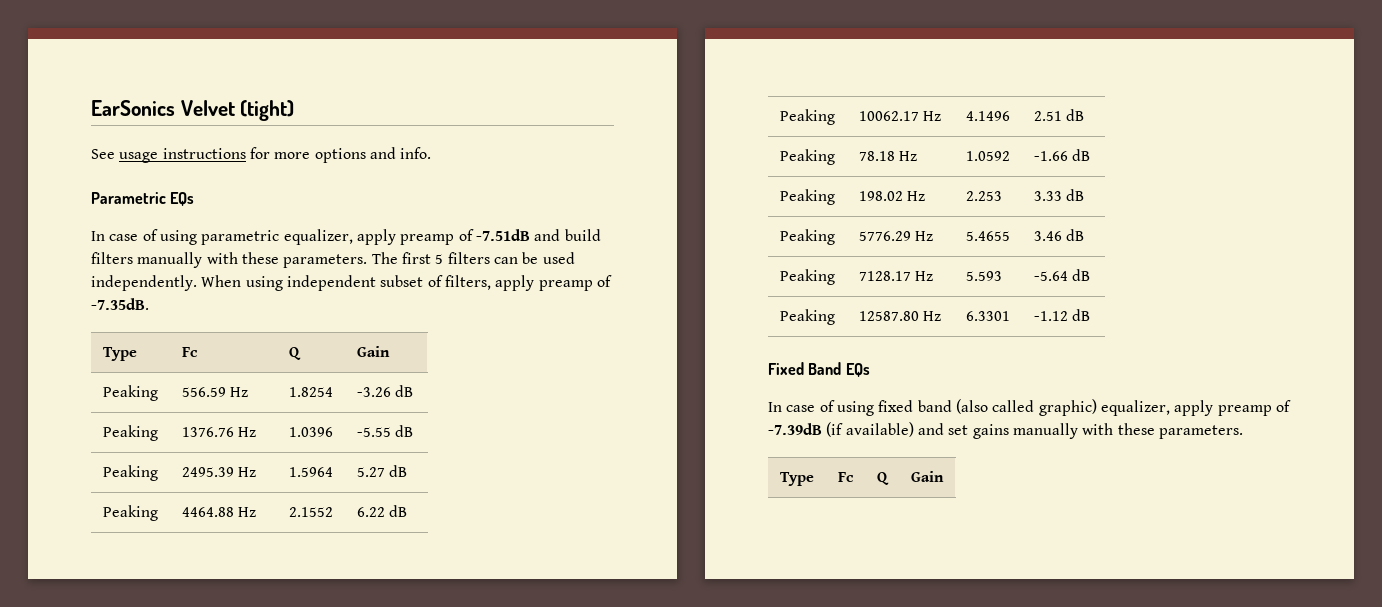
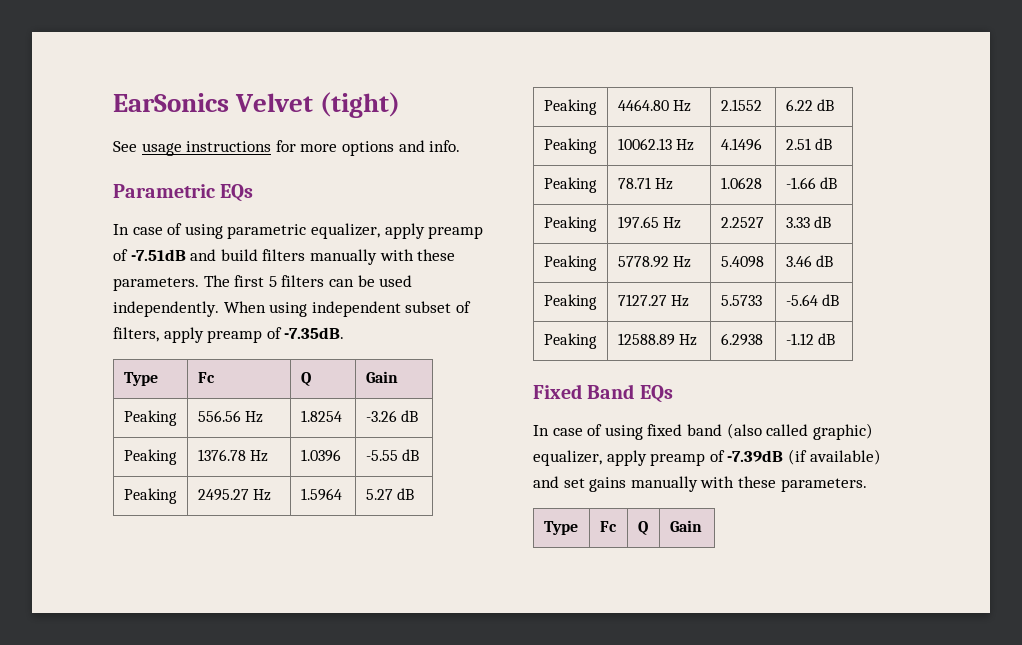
- Peaking | 556.59 Hz | 1.8254 | -3.26 dB
+ Peaking | 556.56 Hz | 1.8254 | -3.26 dB
- Peaking | 1376.76 Hz | 1.0396 | -5.55 dB
+ Peaking | 1376.78 Hz | 1.0396 | -5.55 dB
- Peaking | 2495.39 Hz | 1.5964 | 5.27 dB
+ Peaking | 2495.27 Hz | 1.5964 | 5.27 dB
- Peaking | 4464.88 Hz | 2.1552 | 6.22 dB
+ Peaking | 4464.80 Hz | 2.1552 | 6.22 dB
- Peaking | 10062.17 Hz | 4.1496 | 2.51 dB
+ Peaking | 10062.13 Hz | 4.1496 | 2.51 dB
- Peaking | 78.18 Hz | 1.0592 | -1.66 dB
+ Peaking | 78.71 Hz | 1.0628 | -1.66 dB
- Peaking | 198.02 Hz | 2.253 | 3.33 dB
+ Peaking | 197.65 Hz | 2.2527 | 3.33 dB
- Peaking | 5776.29 Hz | 5.4655 | 3.46 dB
+ Peaking | 5778.92 Hz | 5.4098 | 3.46 dB
- Peaking | 7128.17 Hz | 5.593 | -5.64 dB
+ Peaking | 7127.27 Hz | 5.5733 | -5.64 dB
- Peaking | 12587.80 Hz | 6.3301 | -1.12 dB
+ Peaking | 12588.89 Hz | 6.2938 | -1.12 dB

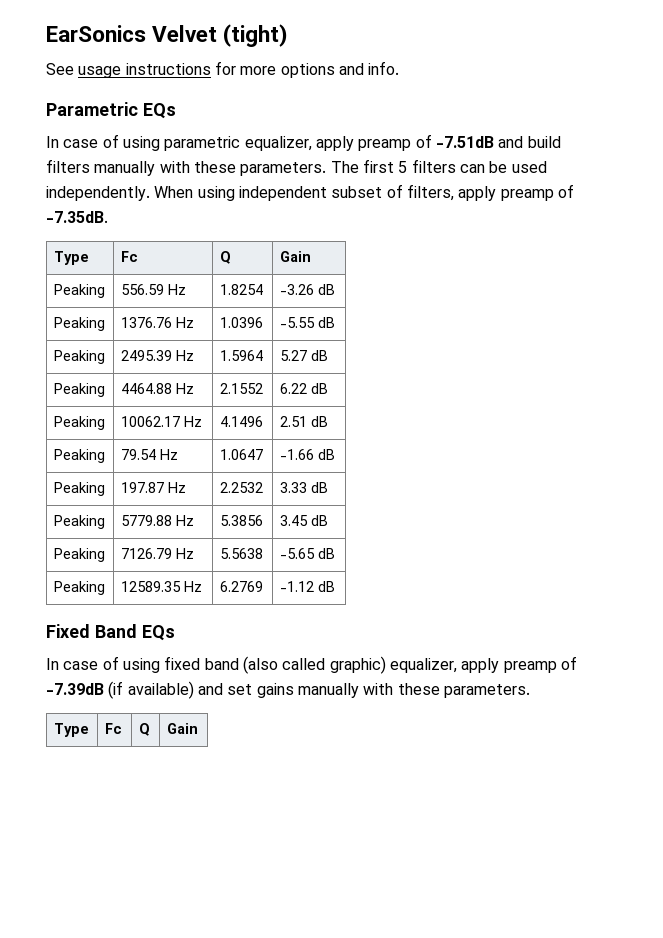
- Peaking | 556.56 Hz | 1.8254 | -3.26 dB
+ Peaking | 556.59 Hz | 1.8254 | -3.26 dB
- Peaking | 1376.78 Hz | 1.0396 | -5.55 dB
+ Peaking | 1376.76 Hz | 1.0396 | -5.55 dB
- Peaking | 2495.27 Hz | 1.5964 | 5.27 dB
+ Peaking | 2495.39 Hz | 1.5964 | 5.27 dB
- Peaking | 4464.80 Hz | 2.1552 | 6.22 dB
+ Peaking | 4464.88 Hz | 2.1552 | 6.22 dB
- Peaking | 10062.13 Hz | 4.1496 | 2.51 dB
+ Peaking | 10062.17 Hz | 4.1496 | 2.51 dB
- Peaking | 78.71 Hz | 1.0628 | -1.66 dB
+ Peaking | 79.54 Hz | 1.0647 | -1.66 dB
- Peaking | 197.65 Hz | 2.2527 | 3.33 dB
+ Peaking | 197.87 Hz | 2.2532 | 3.33 dB
- Peaking | 5778.92 Hz | 5.4098 | 3.46 dB
- Peaking | 7127.27 Hz | 5.5733 | -5.64 dB
- Peaking | 12588.89 Hz | 6.2938 | -1.12 dB
+ Peaking | 5779.88 Hz | 5.3856 | 3.45 dB
+ Peaking | 7126.79 Hz | 5.5638 | -5.65 dB
+ Peaking | 12589.35 Hz | 6.2769 | -1.12 dB

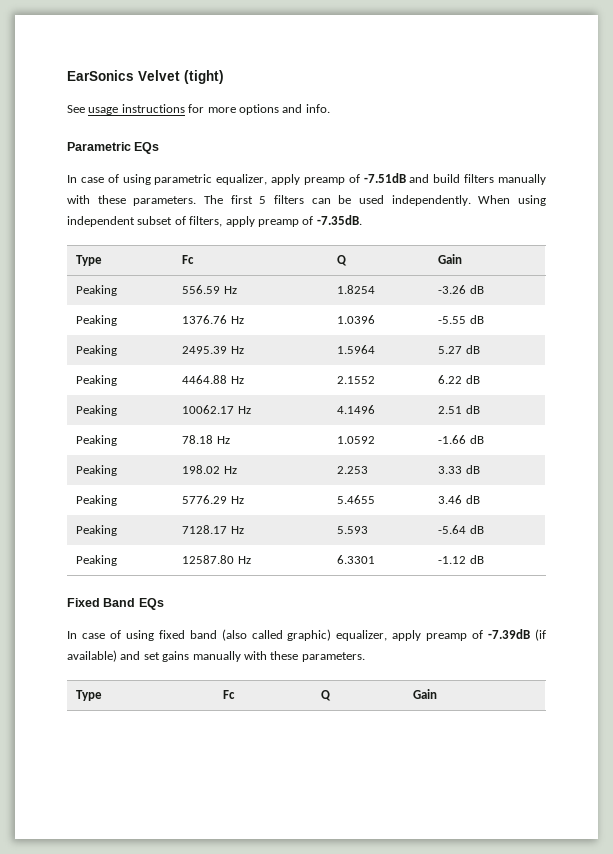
- Peaking | 79.54 Hz | 1.0647 | -1.66 dB
+ Peaking | 78.18 Hz | 1.0592 | -1.66 dB
- Peaking | 197.87 Hz | 2.2532 | 3.33 dB
+ Peaking | 198.02 Hz | 2.253 | 3.33 dB
- Peaking | 5779.88 Hz | 5.3856 | 3.45 dB
- Peaking | 7126.79 Hz | 5.5638 | -5.65 dB
- Peaking | 12589.35 Hz | 6.2769 | -1.12 dB
+ Peaking | 5776.29 Hz | 5.4655 | 3.46 dB
+ Peaking | 7128.17 Hz | 5.593 | -5.64 dB
+ Peaking | 12587.80 Hz | 6.3301 | -1.12 dB

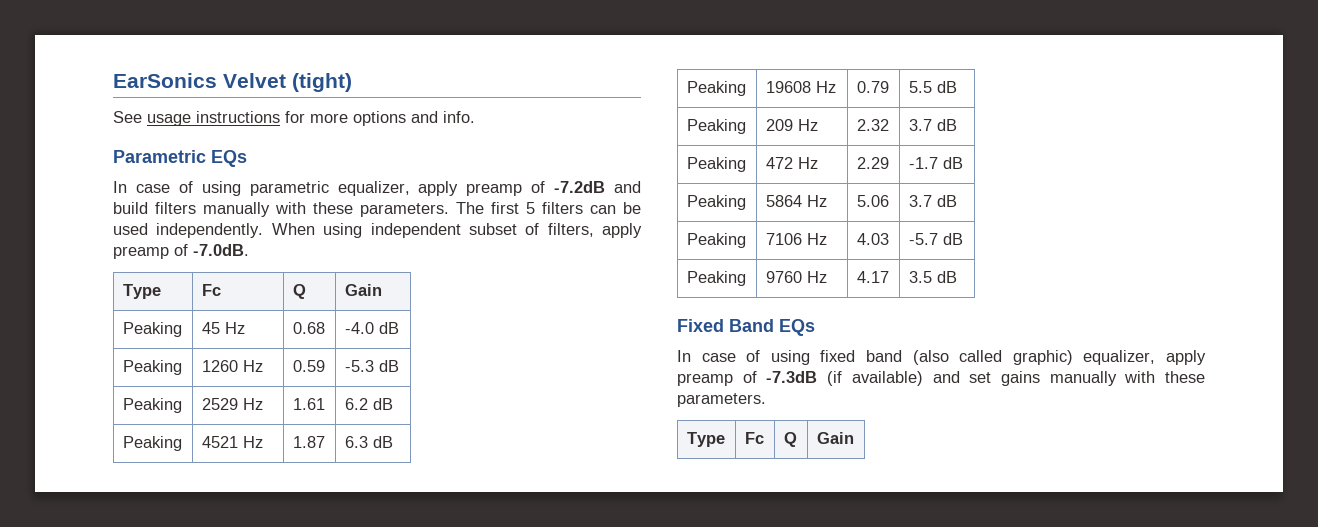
- In case of using parametric equalizer, apply preamp of -7.51dB and build filters manually with these parameters.
+ In case of using parametric equalizer, apply preamp of -7.2dB and build filters manually with these parameters.
- When using independent subset of filters, apply preamp of -7.35dB.
+ When using independent subset of filters, apply preamp of -7.0dB.
- Peaking | 556.59 Hz | 1.8254 | -3.26 dB
- Peaking | 1376.76 Hz | 1.0396 | -5.55 dB
- Peaking | 2495.39 Hz | 1.5964 | 5.27 dB
- Peaking | 4464.88 Hz | 2.1552 | 6.22 dB
- Peaking | 10062.17 Hz | 4.1496 | 2.51 dB
- Peaking | 78.18 Hz | 1.0592 | -1.66 dB
- Peaking | 198.02 Hz | 2.253 | 3.33 dB
- Peaking | 5776.29 Hz | 5.4655 | 3.46 dB
- Peaking | 7128.17 Hz | 5.593 | -5.64 dB
- Peaking | 12587.80 Hz | 6.3301 | -1.12 dB
+ Peaking | 45 Hz | 0.68 | -4.0 dB
+ Peaking | 1260 Hz | 0.59 | -5.3 dB
+ Peaking | 2529 Hz | 1.61 | 6.2 dB
+ Peaking | 4521 Hz | 1.87 | 6.3 dB
+ Peaking | 19608 Hz | 0.79 | 5.5 dB
+ Peaking | 209 Hz | 2.32 | 3.7 dB
+ Peaking | 472 Hz | 2.29 | -1.7 dB
+ Peaking | 5864 Hz | 5.06 | 3.7 dB
+ Peaking | 7106 Hz | 4.03 | -5.7 dB
+ Peaking | 9760 Hz | 4.17 | 3.5 dB
- In case of using fixed band (also called graphic) equalizer, apply preamp of -7.39dB (if available) and set gains manually with these parameters.
+ In case of using fixed band (also called graphic) equalizer, apply preamp of -7.3dB (if available) and set gains manually with these parameters.

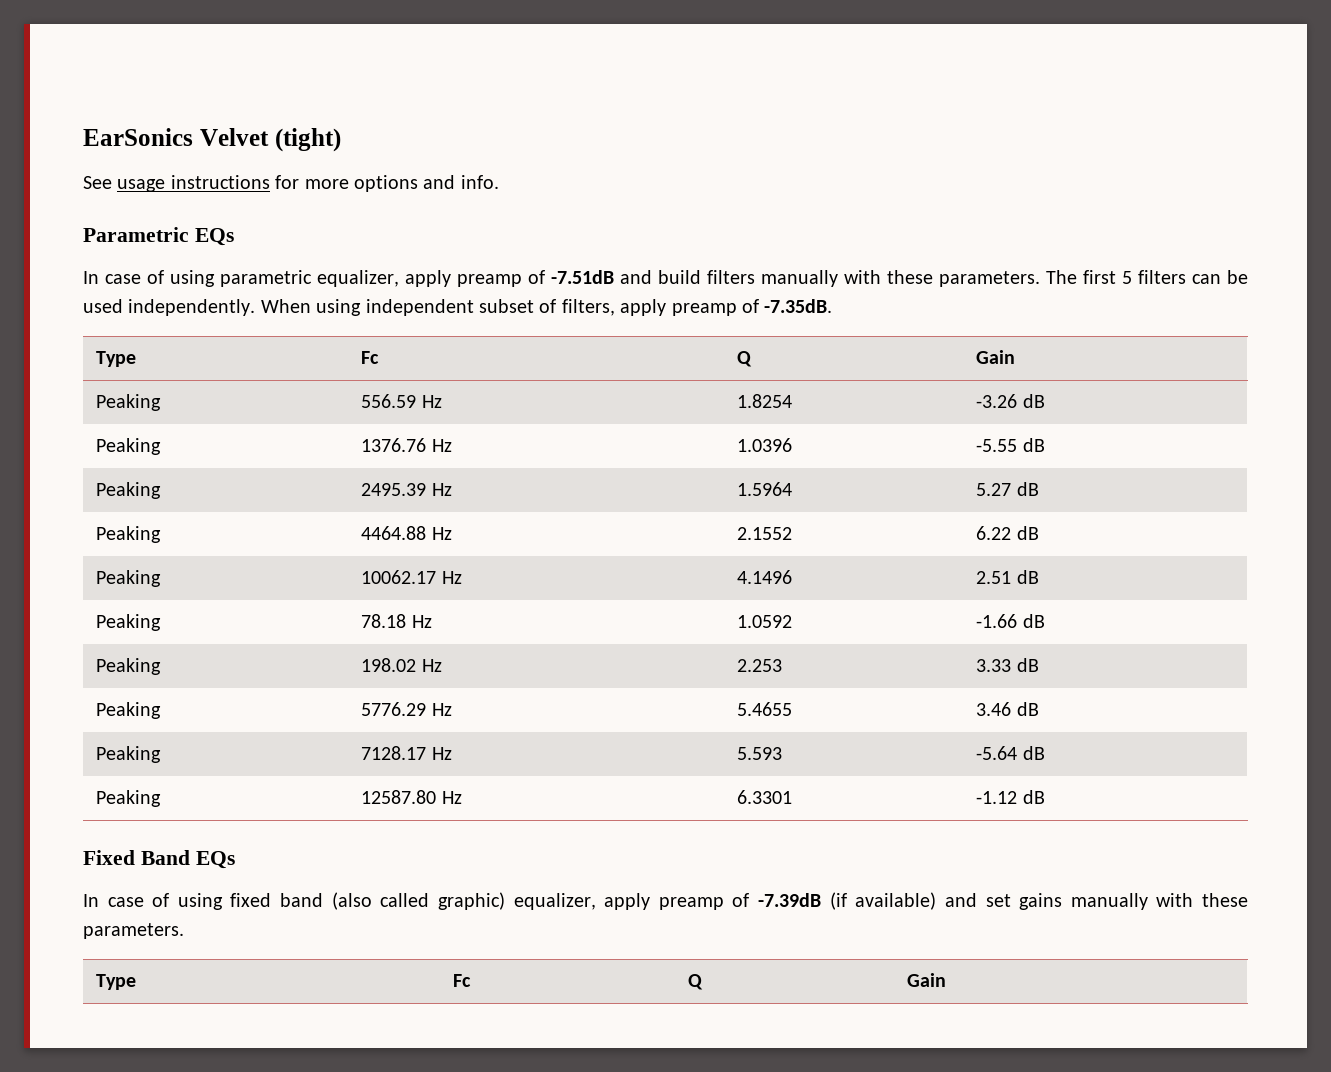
- In case of using parametric equalizer, apply preamp of -7.2dB and build filters manually with these parameters.
+ In case of using parametric equalizer, apply preamp of -7.51dB and build filters manually with these parameters.
- When using independent subset of filters, apply preamp of -7.0dB.
+ When using independent subset of filters, apply preamp of -7.35dB.
- Peaking | 45 Hz | 0.68 | -4.0 dB
- Peaking | 1260 Hz | 0.59 | -5.3 dB
- Peaking | 2529 Hz | 1.61 | 6.2 dB
- Peaking | 4521 Hz | 1.87 | 6.3 dB
- Peaking | 19608 Hz | 0.79 | 5.5 dB
- Peaking | 209 Hz | 2.32 | 3.7 dB
- Peaking | 472 Hz | 2.29 | -1.7 dB
- Peaking | 5864 Hz | 5.06 | 3.7 dB
- Peaking | 7106 Hz | 4.03 | -5.7 dB
- Peaking | 9760 Hz | 4.17 | 3.5 dB
+ Peaking | 556.59 Hz | 1.8254 | -3.26 dB
+ Peaking | 1376.76 Hz | 1.0396 | -5.55 dB
+ Peaking | 2495.39 Hz | 1.5964 | 5.27 dB
+ Peaking | 4464.88 Hz | 2.1552 | 6.22 dB
+ Peaking | 10062.17 Hz | 4.1496 | 2.51 dB
+ Peaking | 78.18 Hz | 1.0592 | -1.66 dB
+ Peaking | 198.02 Hz | 2.253 | 3.33 dB
+ Peaking | 5776.29 Hz | 5.4655 | 3.46 dB
+ Peaking | 7128.17 Hz | 5.593 | -5.64 dB
+ Peaking | 12587.80 Hz | 6.3301 | -1.12 dB
- In case of using fixed band (also called graphic) equalizer, apply preamp of -7.3dB (if available) and set gains manually with these parameters.
+ In case of using fixed band (also called graphic) equalizer, apply preamp of -7.39dB (if available) and set gains manually with these parameters.

